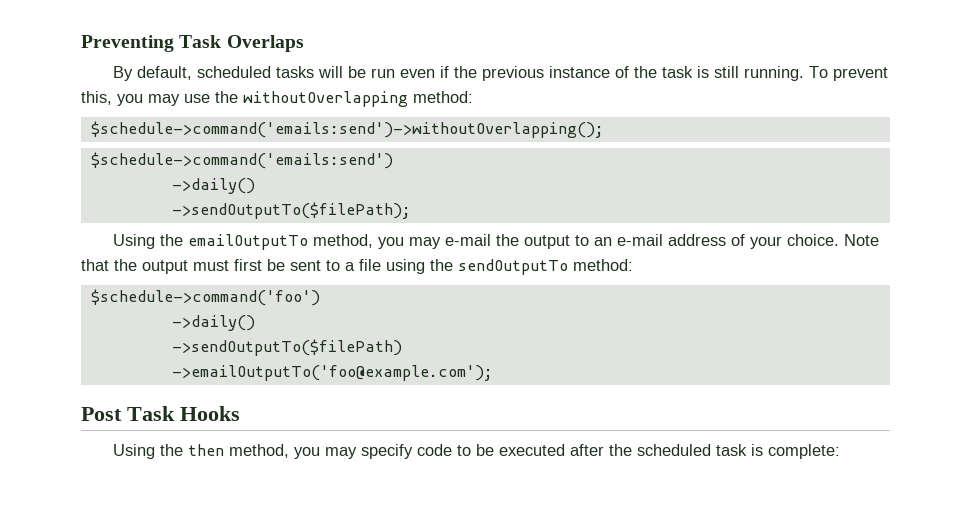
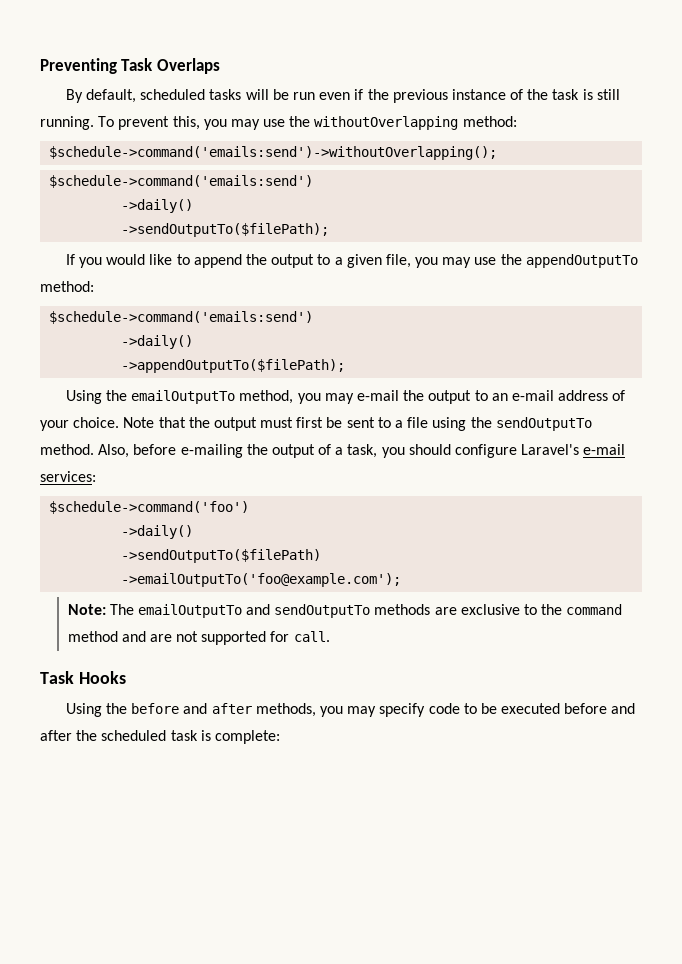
+ If you would like to append the output to a given file, you may use the appendOutputTo method:
+ $schedule->command('emails:send')
+ ->daily()
+ ->appendOutputTo($filePath);
- Note that the output must first be sent to a file using the sendOutputTo method:
+ Note that the output must first be sent to a file using the sendOutputTo method. Also, before e-mailing the output of a task, you should configure Laravel's e-mail services:
  $schedule->command('foo')
  ->daily()
  ->sendOutputTo($filePath)
  ->emailOutputTo('foo@example.com');
- Post Task Hooks
+ Note: The emailOutputTo and sendOutputTo methods are exclusive to the command method and are not supported for call.
+ Task Hooks
- Using the then method, you may specify code to be executed after the scheduled task is complete:
+ Using the before and after methods, you may specify code to be executed before and after the scheduled task is complete:

